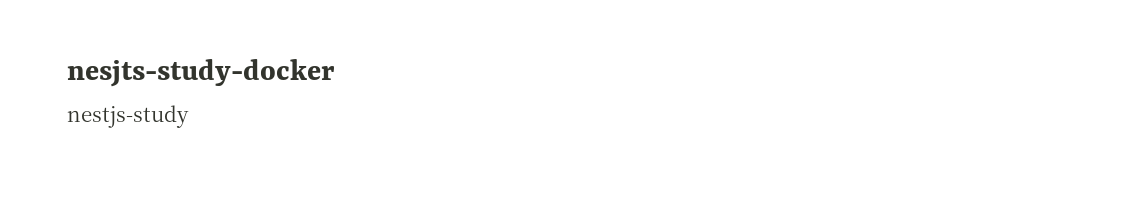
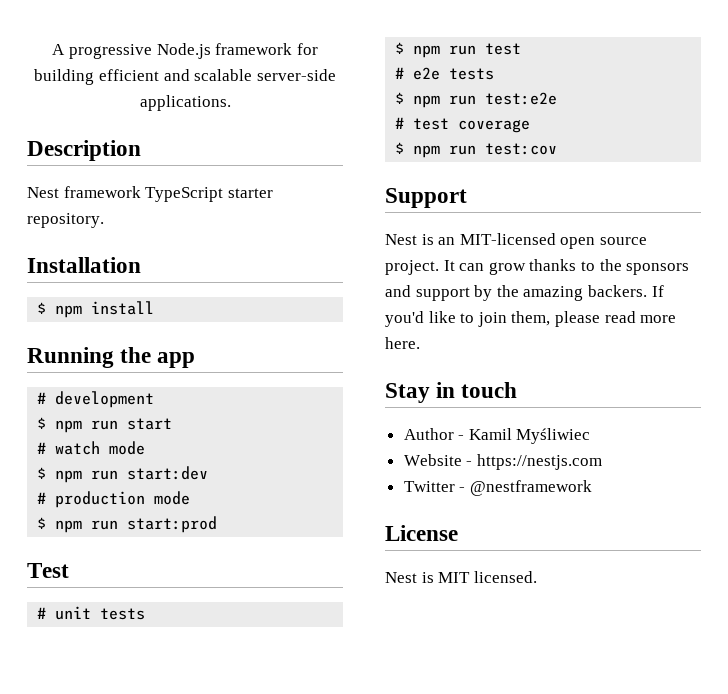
- nesjts-study-docker
- nestjs-study
+ A progressive Node.js framework for building efficient and scalable server-side applications.
+ Description
+ Nest framework TypeScript starter repository.
+ Installation
+ $ npm install
+ Running the app
+ # development
+ $ npm run start
+ # watch mode
+ $ npm run start:dev
+ # production mode
+ $ npm run start:prod
+ Test
+ # unit tests
+ $ npm run test
+ # e2e tests
+ $ npm run test:e2e
+ # test coverage
+ $ npm run test:cov
+ Support
+ Nest is an MIT-licensed open source project. It can grow thanks to the sponsors and support by the amazing backers. If you'd like to join them, please read more here.
+ Stay in touch
+ Author - Kamil Myśliwiec
+ Website - https://nestjs.com
+ Twitter - @nestframework
+ License
+ Nest is MIT licensed.

